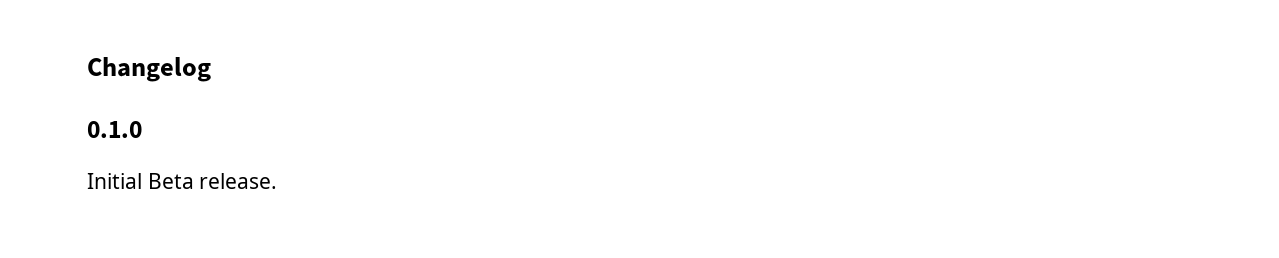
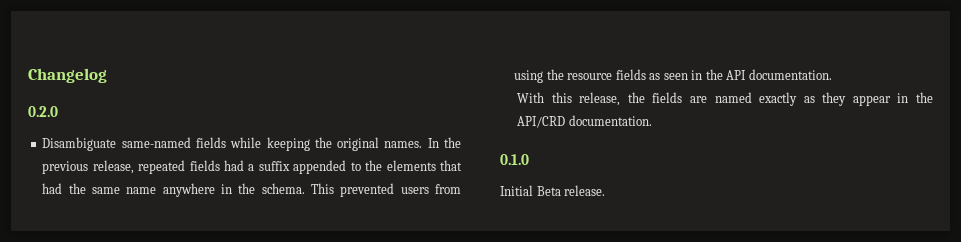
+ 0.2.0
+ Disambiguate same-named fields while keeping the original names. In the previous release, repeated fields had a suffix appended to the elements that had the same name anywhere in the schema. This prevented users from using the resource fields as seen in the API documentation.
+ With this release, the fields are named exactly as they appear in the API/CRD documentation.

